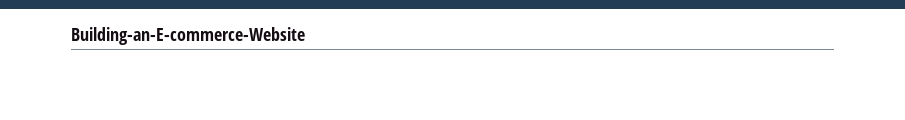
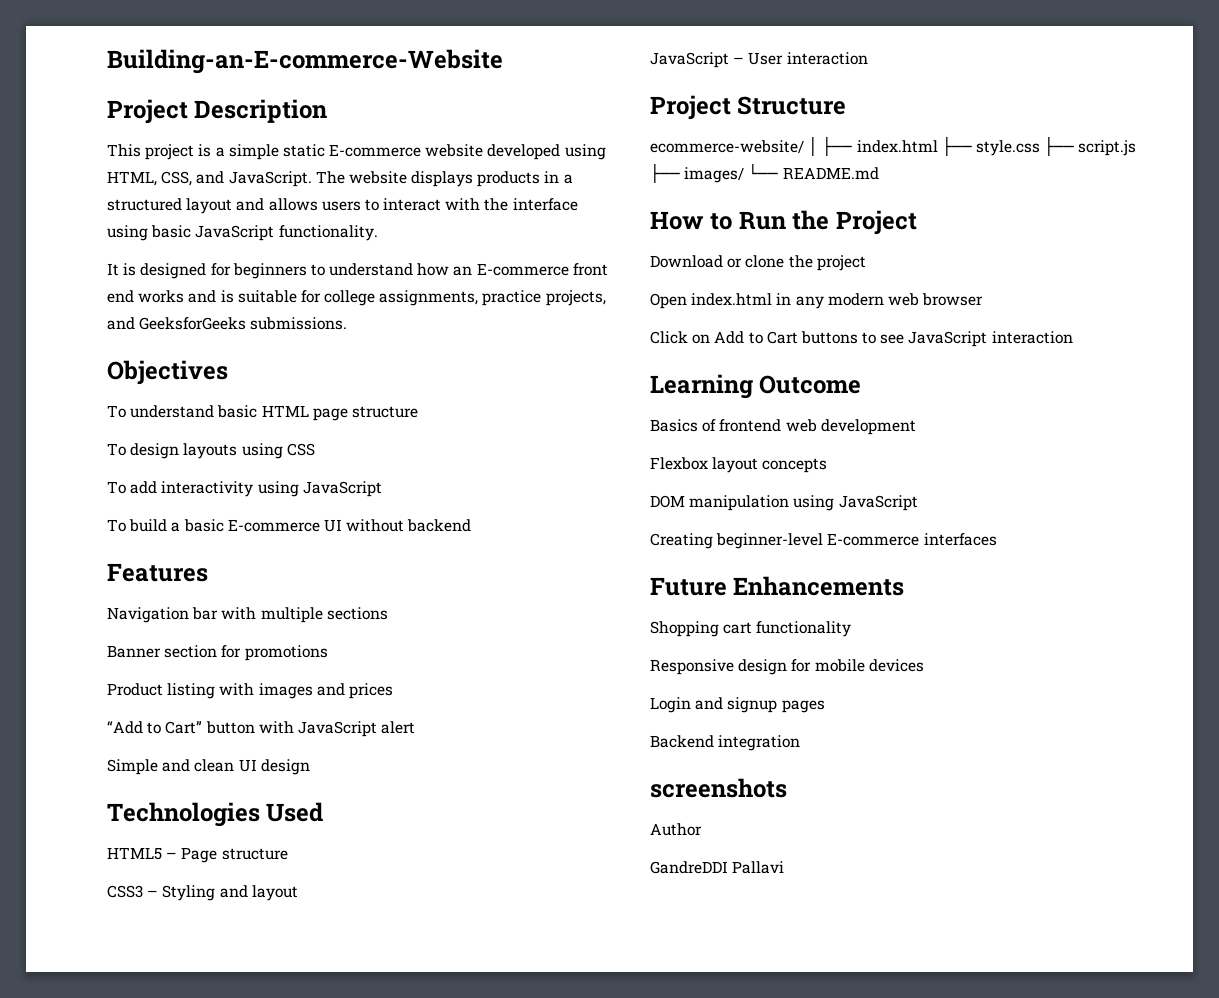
+ Project Description
+ This project is a simple static E-commerce website developed using HTML, CSS, and JavaScript. The website displays products in a structured layout and allows users to interact with the interface using basic JavaScript functionality.
+ It is designed for beginners to understand how an E-commerce front end works and is suitable for college assignments, practice projects, and GeeksforGeeks submissions.
+ Objectives
+ To understand basic HTML page structure
+ To design layouts using CSS
+ To add interactivity using JavaScript
+ To build a basic E-commerce UI without backend
+ Features
+ Navigation bar with multiple sections
+ Banner section for promotions
+ Product listing with images and prices
+ “Add to Cart” button with JavaScript alert
+ Simple and clean UI design
+ Technologies Used
+ HTML5 – Page structure
+ CSS3 – Styling and layout
+ JavaScript – User interaction
+ Project Structure
+ ecommerce-website/ │ ├── index.html ├── style.css ├── script.js ├── images/ └── README.md
+ How to Run the Project
+ Download or clone the project
+ Open index.html in any modern web browser
+ Click on Add to Cart buttons to see JavaScript interaction
+ Learning Outcome
+ Basics of frontend web development
+ Flexbox layout concepts
+ DOM manipulation using JavaScript
+ Creating beginner-level E-commerce interfaces
+ Future Enhancements
+ Shopping cart functionality
+ Responsive design for mobile devices
+ Login and signup pages
+ Backend integration
+ screenshots
+ Author
+ GandreDDI Pallavi

